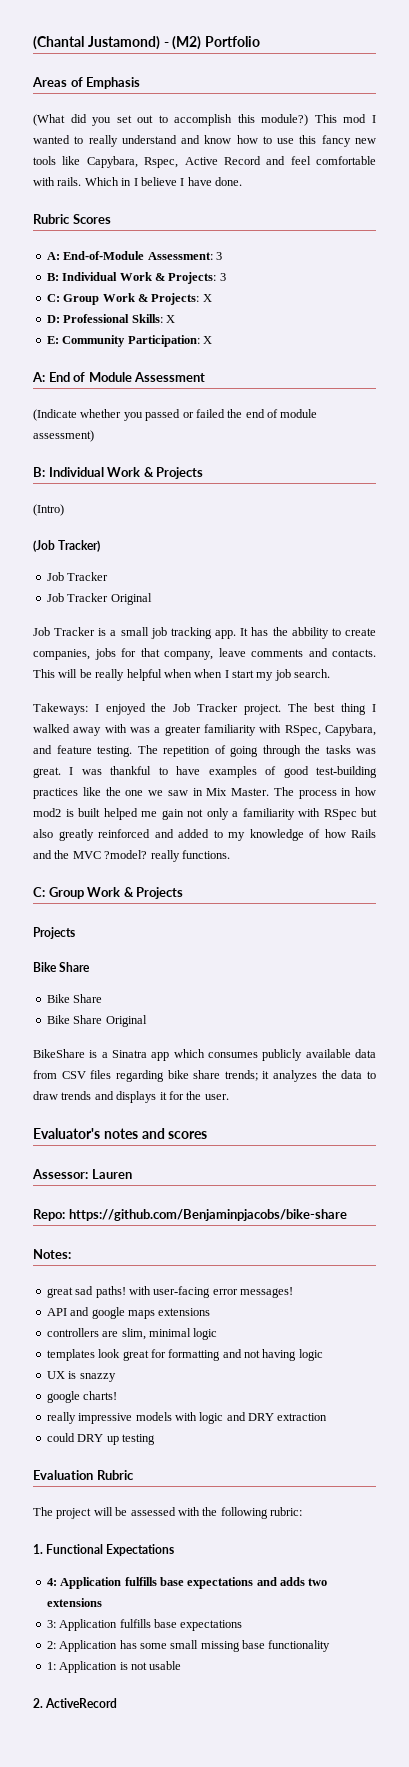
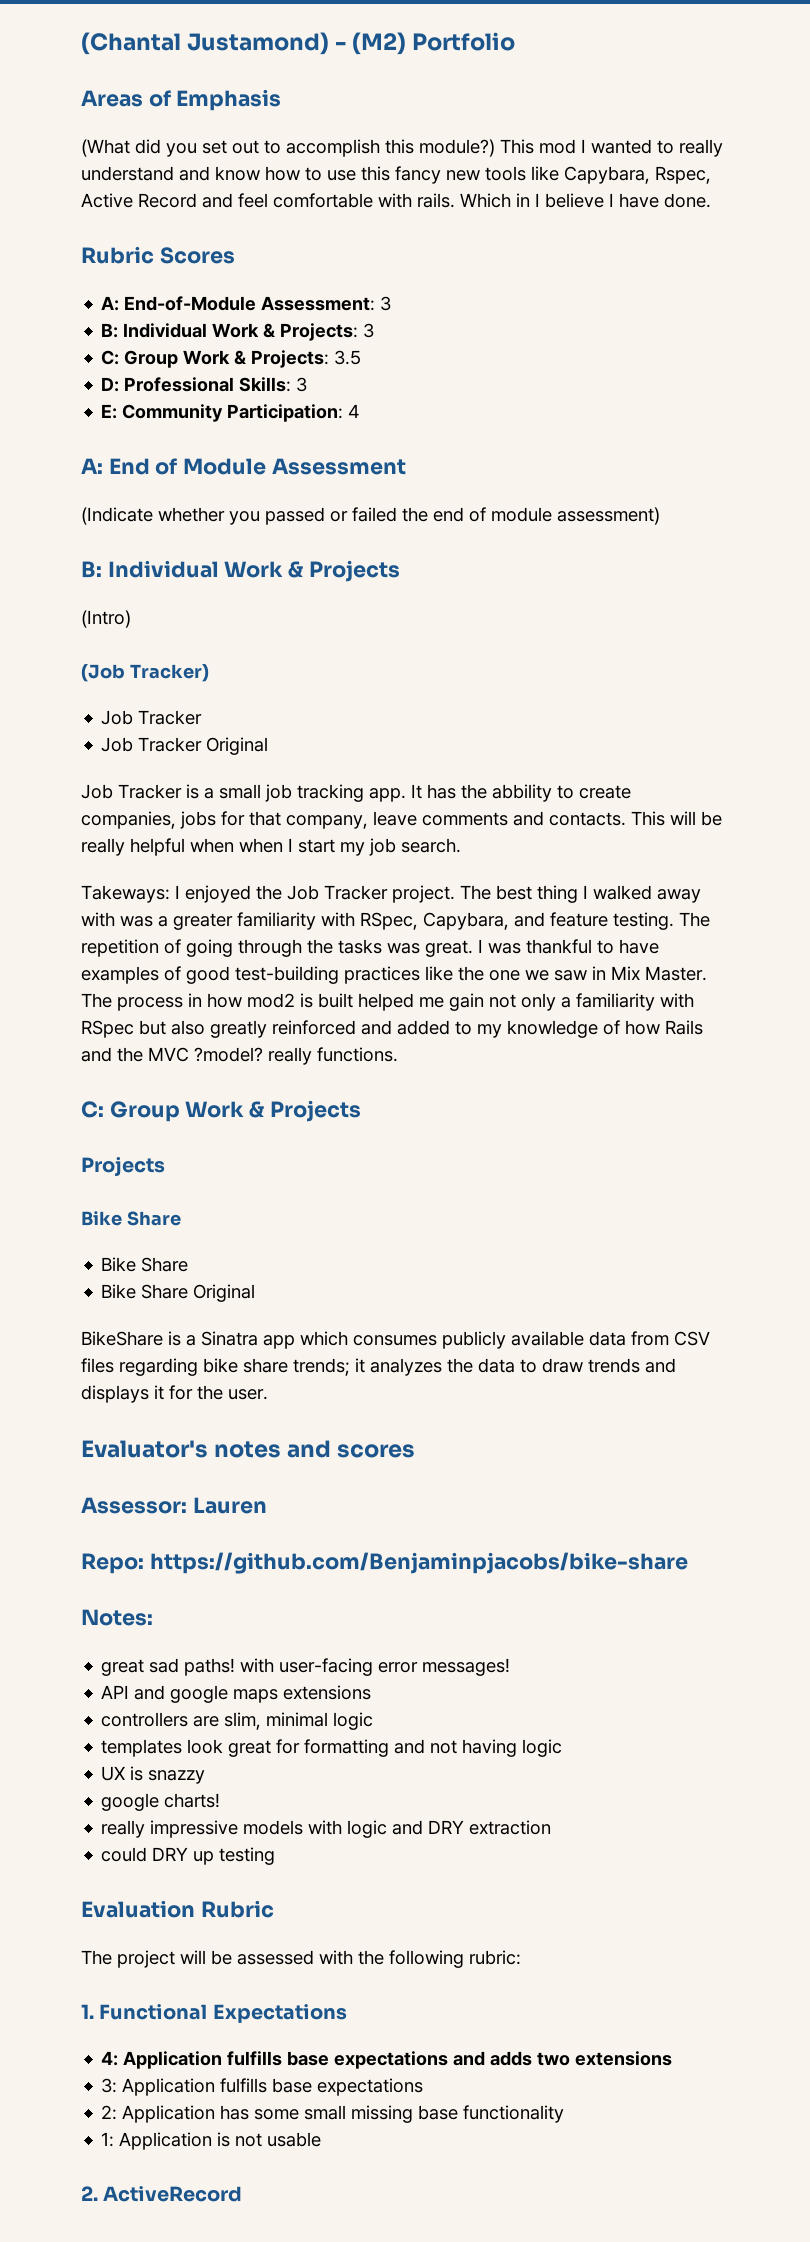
- C: Group Work & Projects: X
+ C: Group Work & Projects: 3.5
- D: Professional Skills: X
+ D: Professional Skills: 3
- E: Community Participation: X
+ E: Community Participation: 4

